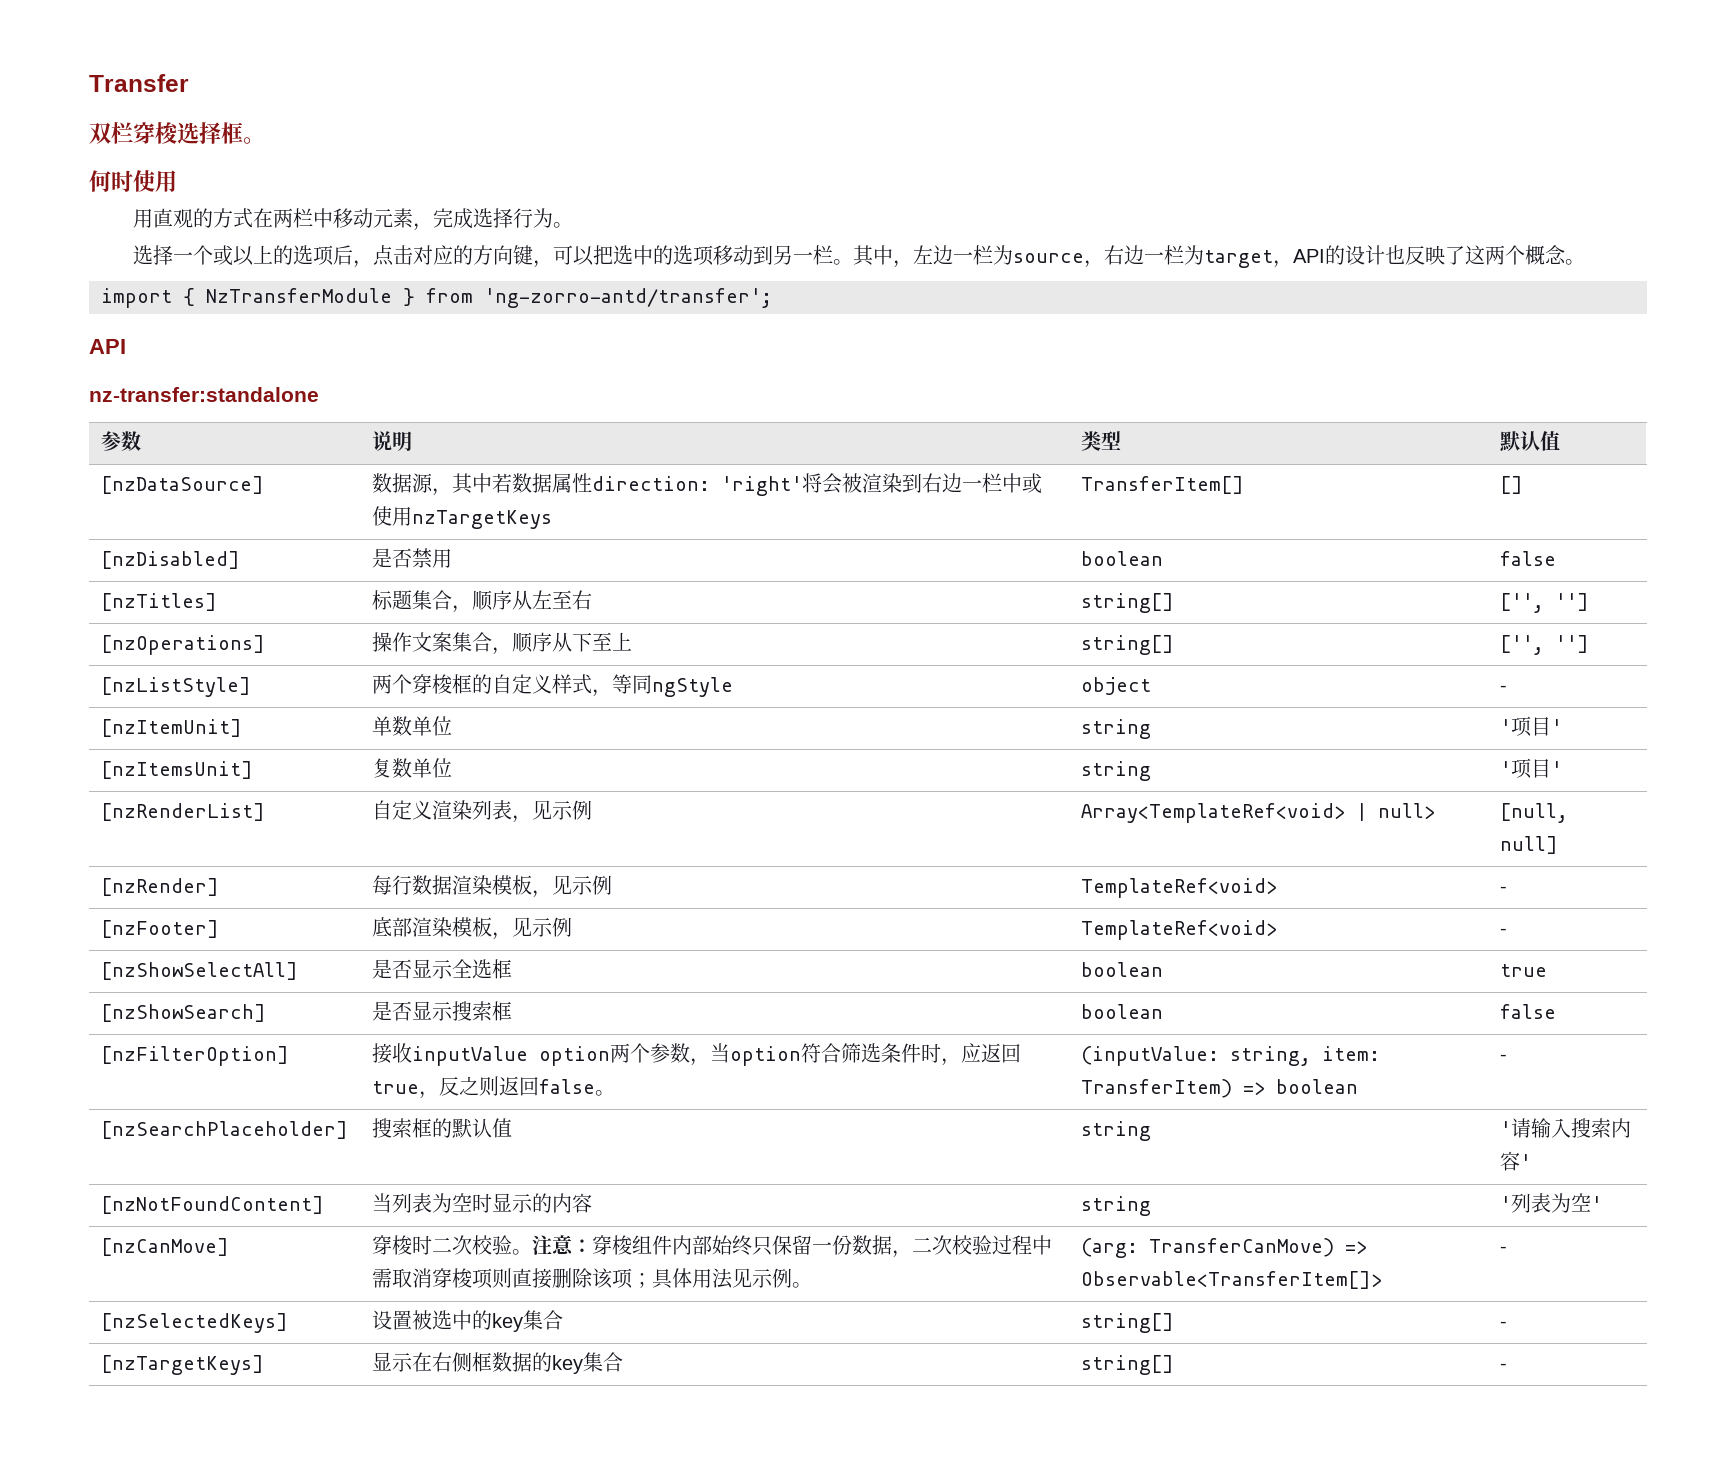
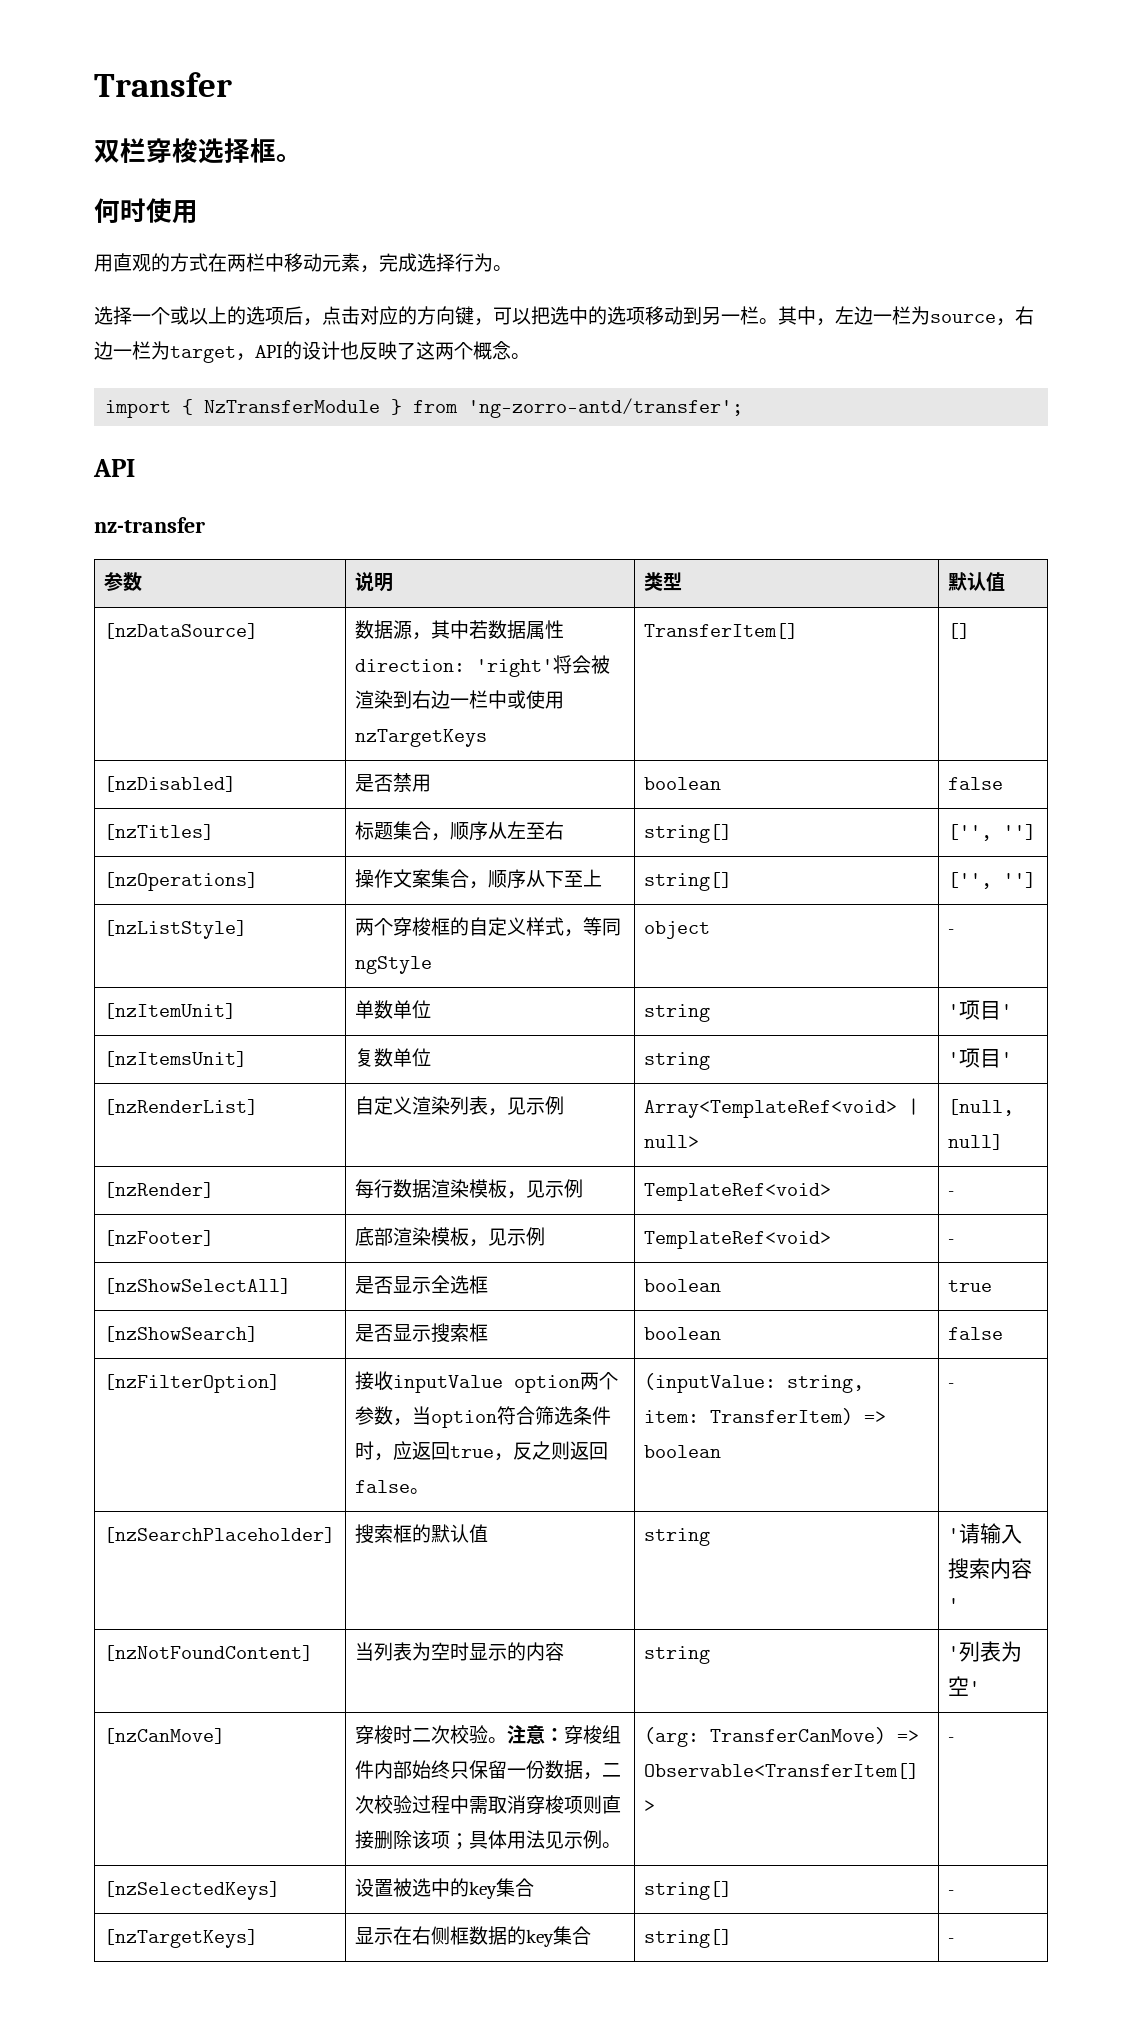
- nz-transfer:standalone
+ nz-transfer

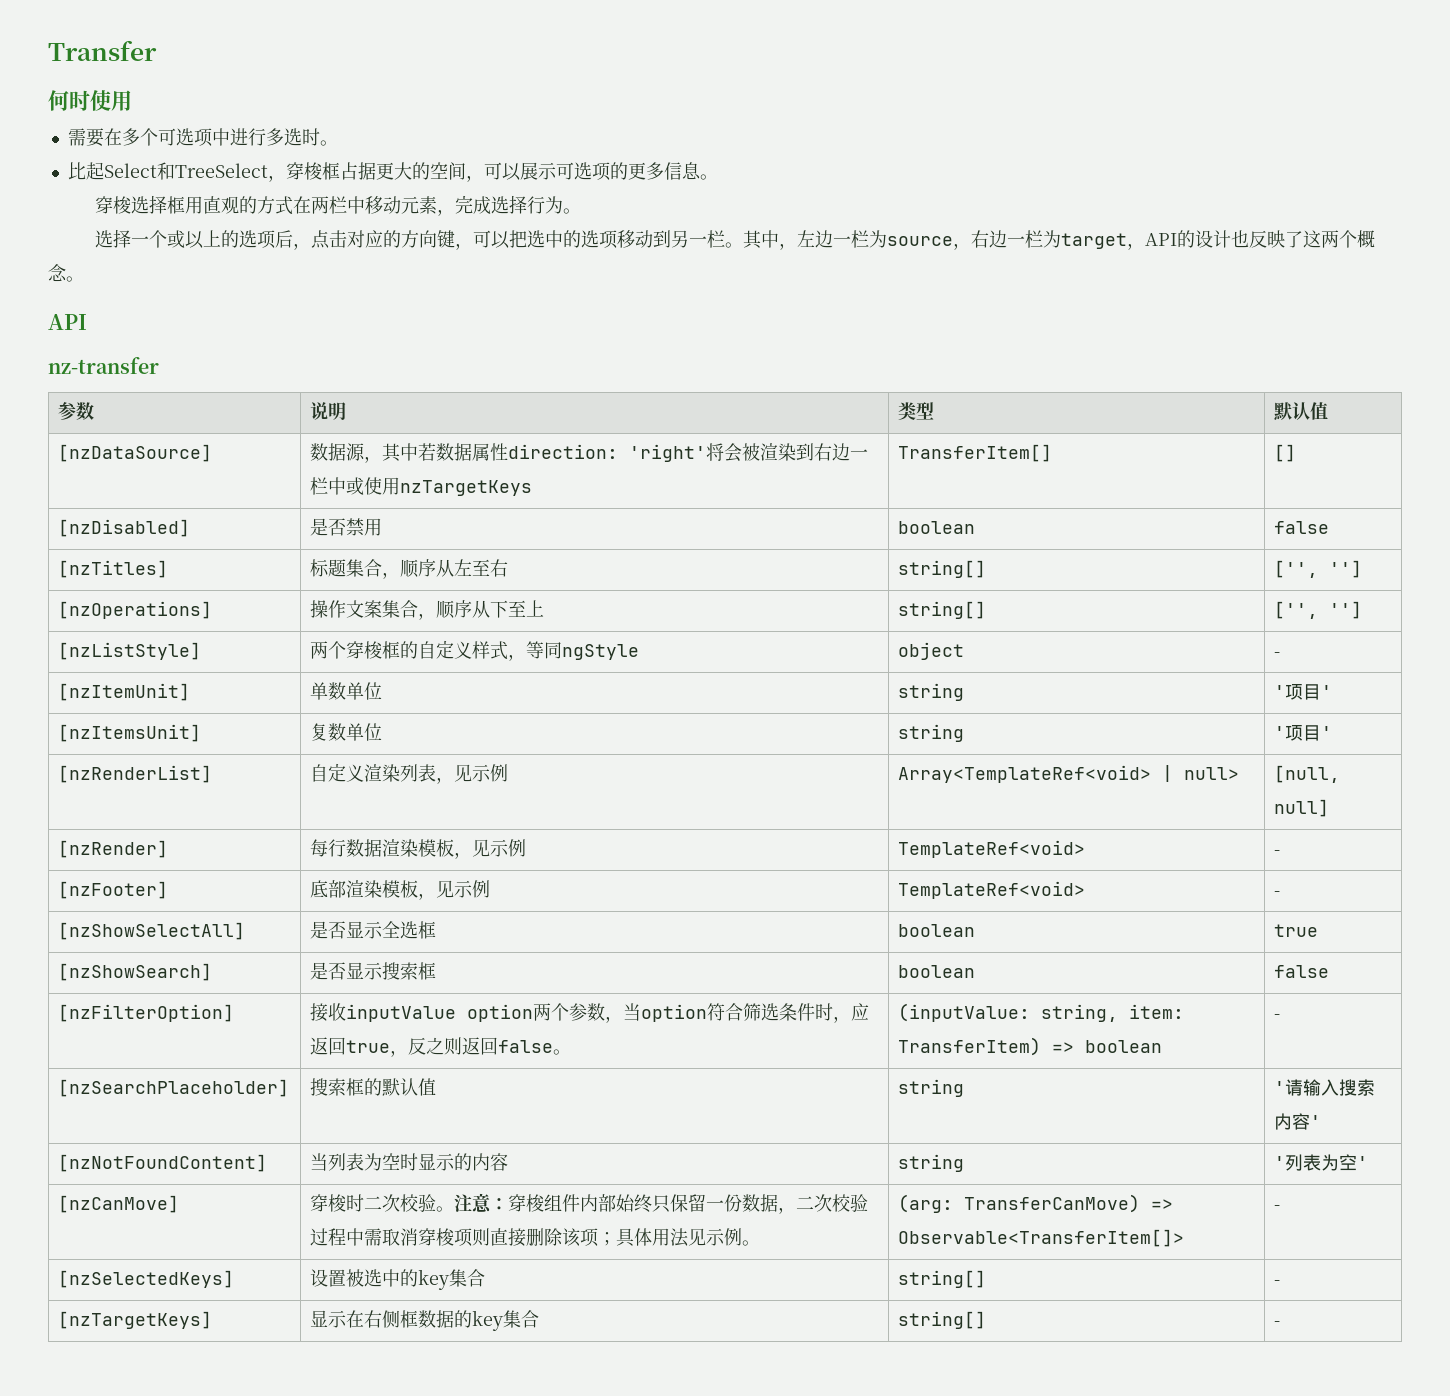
- 双栏穿梭选择框。
  何时使用
- 用直观的方式在两栏中移动元素，完成选择行为。
+ 需要在多个可选项中进行多选时。
+ 比起Select和TreeSelect，穿梭框占据更大的空间，可以展示可选项的更多信息。
+ 穿梭选择框用直观的方式在两栏中移动元素，完成选择行为。
- import { NzTransferModule } from 'ng-zorro-antd/transfer';

